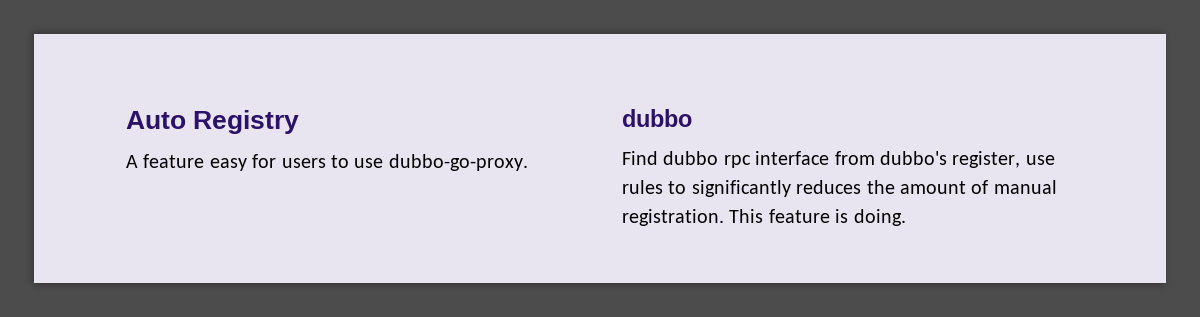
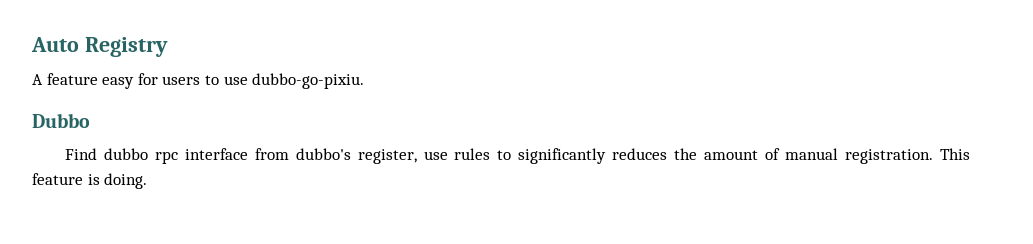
- A feature easy for users to use dubbo-go-proxy.
- dubbo
+ A feature easy for users to use dubbo-go-pixiu.
+ Dubbo

